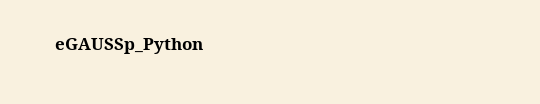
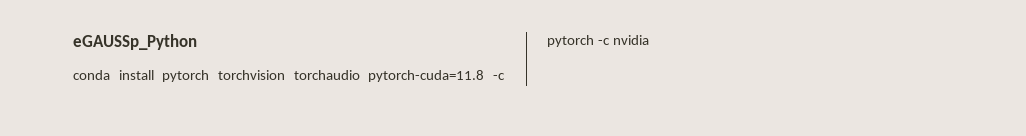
+ conda install pytorch torchvision torchaudio pytorch-cuda=11.8 -c pytorch -c nvidia

